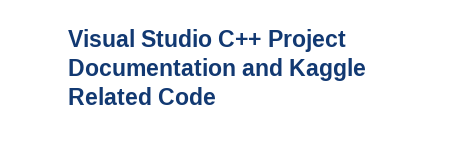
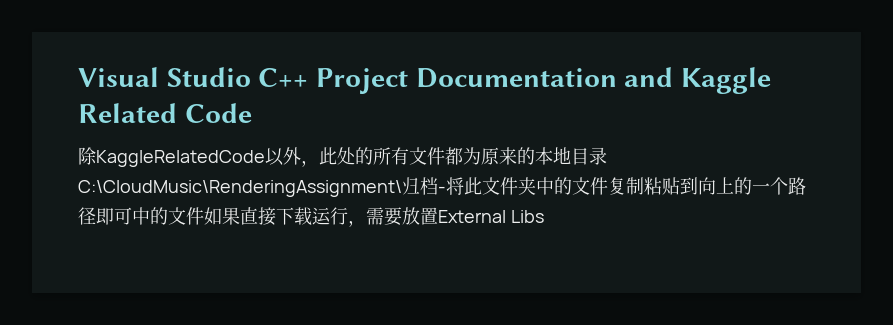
+ 除KaggleRelatedCode以外，此处的所有文件都为原来的本地目录C:\CloudMusic\RenderingAssignment\归档-将此文件夹中的文件复制粘贴到向上的一个路径即可中的文件如果直接下载运行，需要放置External Libs

